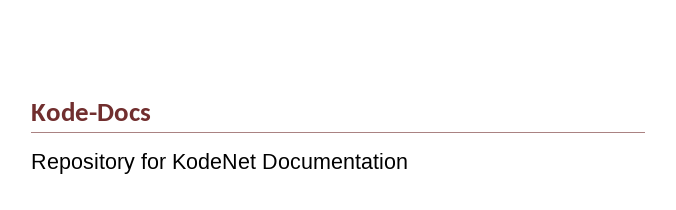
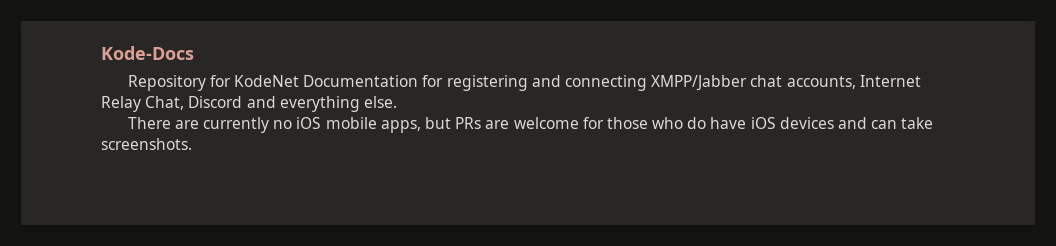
- Repository for KodeNet Documentation
+ Repository for KodeNet Documentation for registering and connecting XMPP/Jabber chat accounts, Internet Relay Chat, Discord and everything else.
+ There are currently no iOS mobile apps, but PRs are welcome for those who do have iOS devices and can take screenshots.

